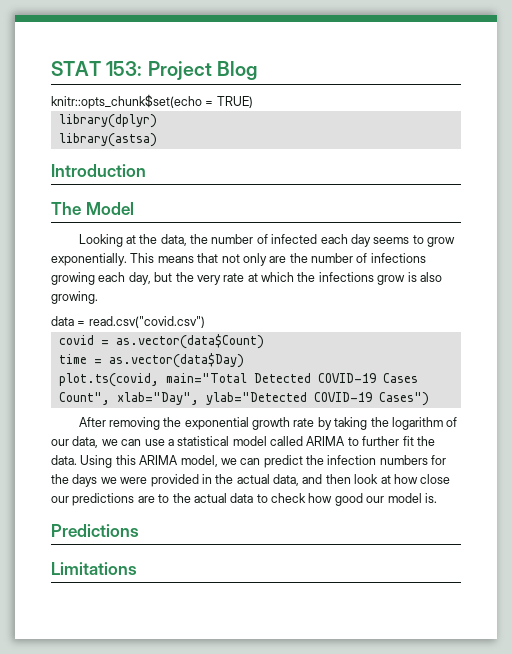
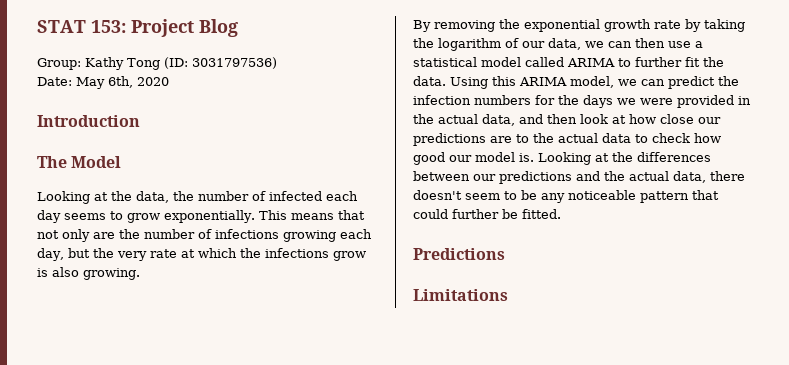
- knitr::opts_chunk$set(echo = TRUE)
- library(dplyr)
- library(astsa)
+ Group: Kathy Tong (ID: 3031797536)
+ Date: May 6th, 2020
- data = read.csv("covid.csv")
- covid = as.vector(data$Count)
- time = as.vector(data$Day)
- plot.ts(covid, main="Total Detected COVID-19 Cases Count", xlab="Day", ylab="Detected COVID-19 Cases")
- After removing the exponential growth rate by taking the logarithm of our data, we can use a statistical model called ARIMA to further fit the data.
+ By removing the exponential growth rate by taking the logarithm of our data, we can then use a statistical model called ARIMA to further fit the data.
+ Looking at the differences between our predictions and the actual data, there doesn't seem to be any noticeable pattern that could further be fitted.

